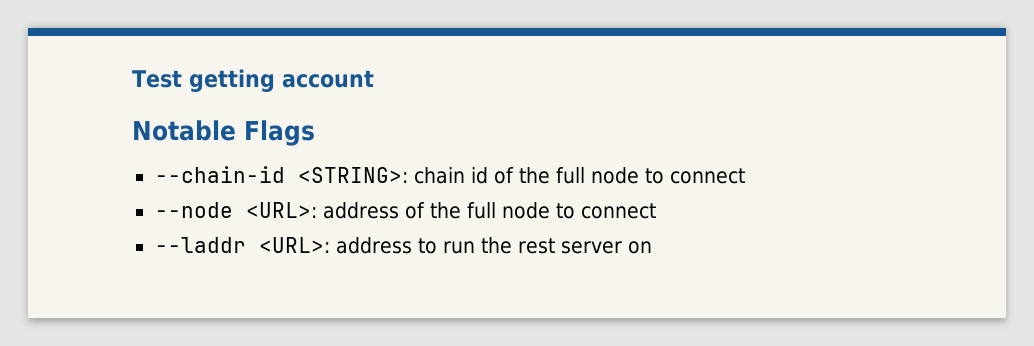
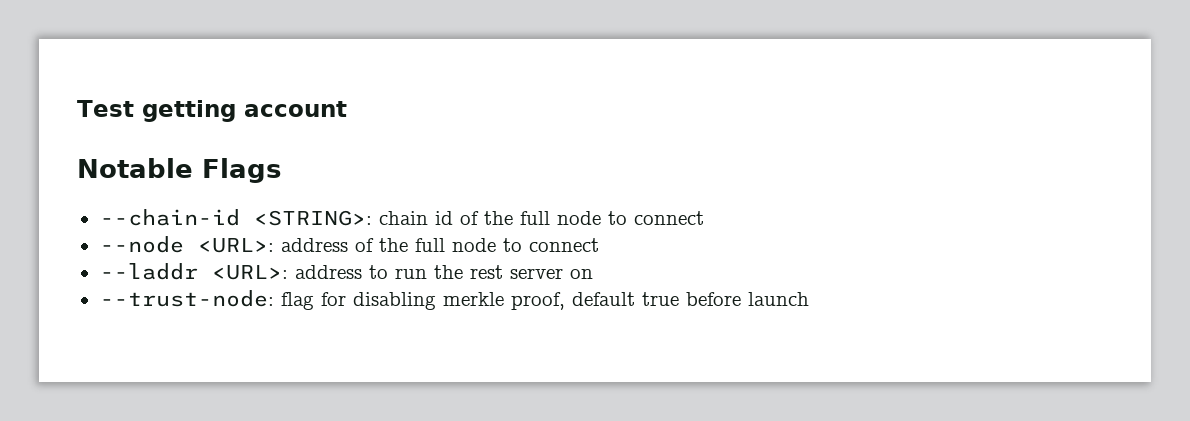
+ --trust-node: flag for disabling merkle proof, default true before launch

